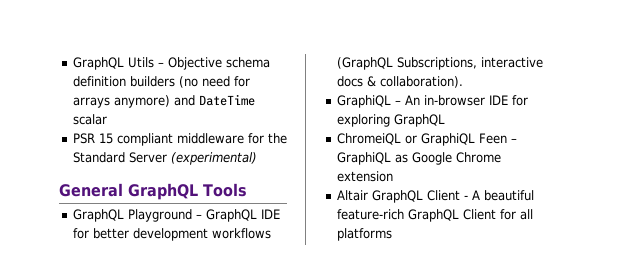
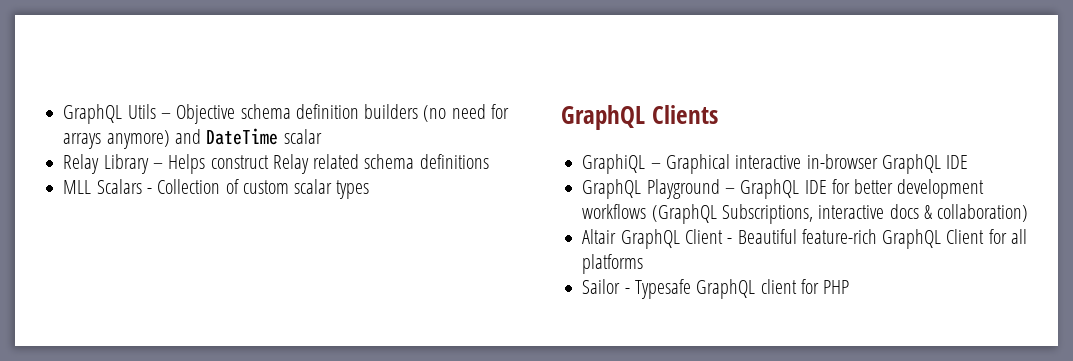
- PSR 15 compliant middleware for the Standard Server (experimental)
- General GraphQL Tools
+ Relay Library – Helps construct Relay related schema definitions
+ MLL Scalars - Collection of custom scalar types
+ GraphQL Clients
+ GraphiQL – Graphical interactive in-browser GraphQL IDE
- GraphQL Playground – GraphQL IDE for better development workflows (GraphQL Subscriptions, interactive docs & collaboration).
- GraphiQL – An in-browser IDE for exploring GraphQL
- ChromeiQL or GraphiQL Feen – GraphiQL as Google Chrome extension
+ GraphQL Playground – GraphQL IDE for better development workflows (GraphQL Subscriptions, interactive docs & collaboration)
- Altair GraphQL Client - A beautiful feature-rich GraphQL Client for all platforms
+ Altair GraphQL Client - Beautiful feature-rich GraphQL Client for all platforms
+ Sailor - Typesafe GraphQL client for PHP

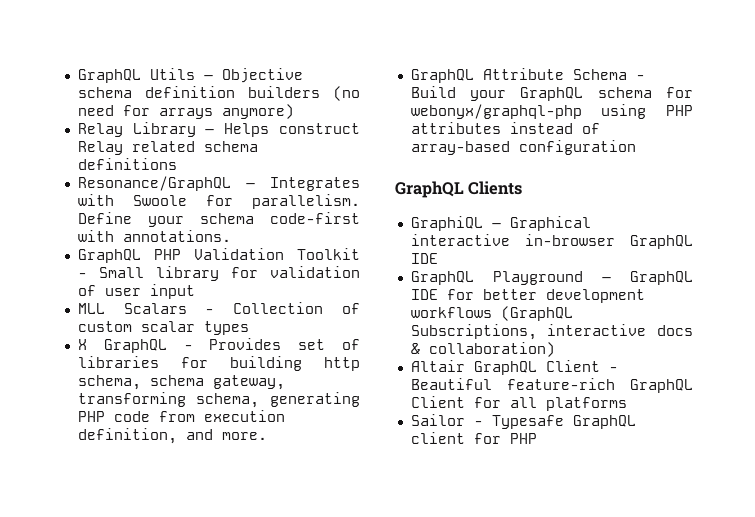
- GraphQL Utils – Objective schema definition builders (no need for arrays anymore) and DateTime scalar
+ GraphQL Utils – Objective schema definition builders (no need for arrays anymore)
+ Resonance/GraphQL – Integrates with Swoole for parallelism. Define your schema code-first with annotations.
+ GraphQL PHP Validation Toolkit - Small library for validation of user input
+ X GraphQL - Provides set of libraries for building http schema, schema gateway, transforming schema, generating PHP code from execution definition, and more.
+ GraphQL Attribute Schema - Build your GraphQL schema for webonyx/graphql-php using PHP attributes instead of array-based configuration

